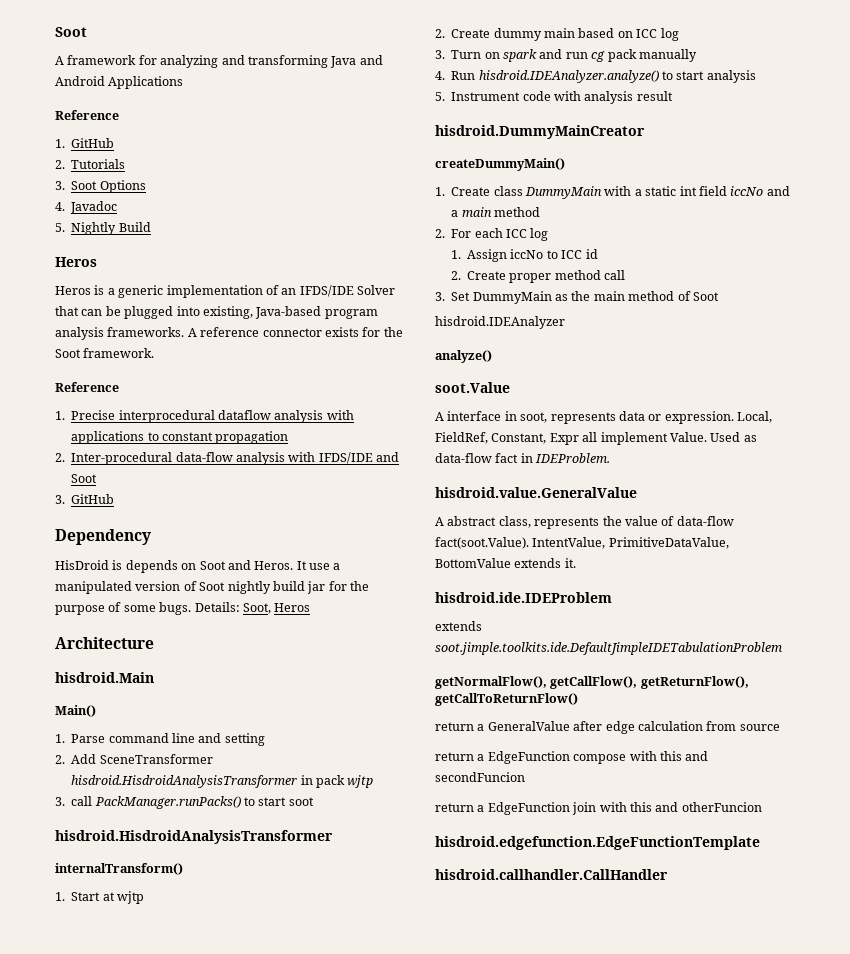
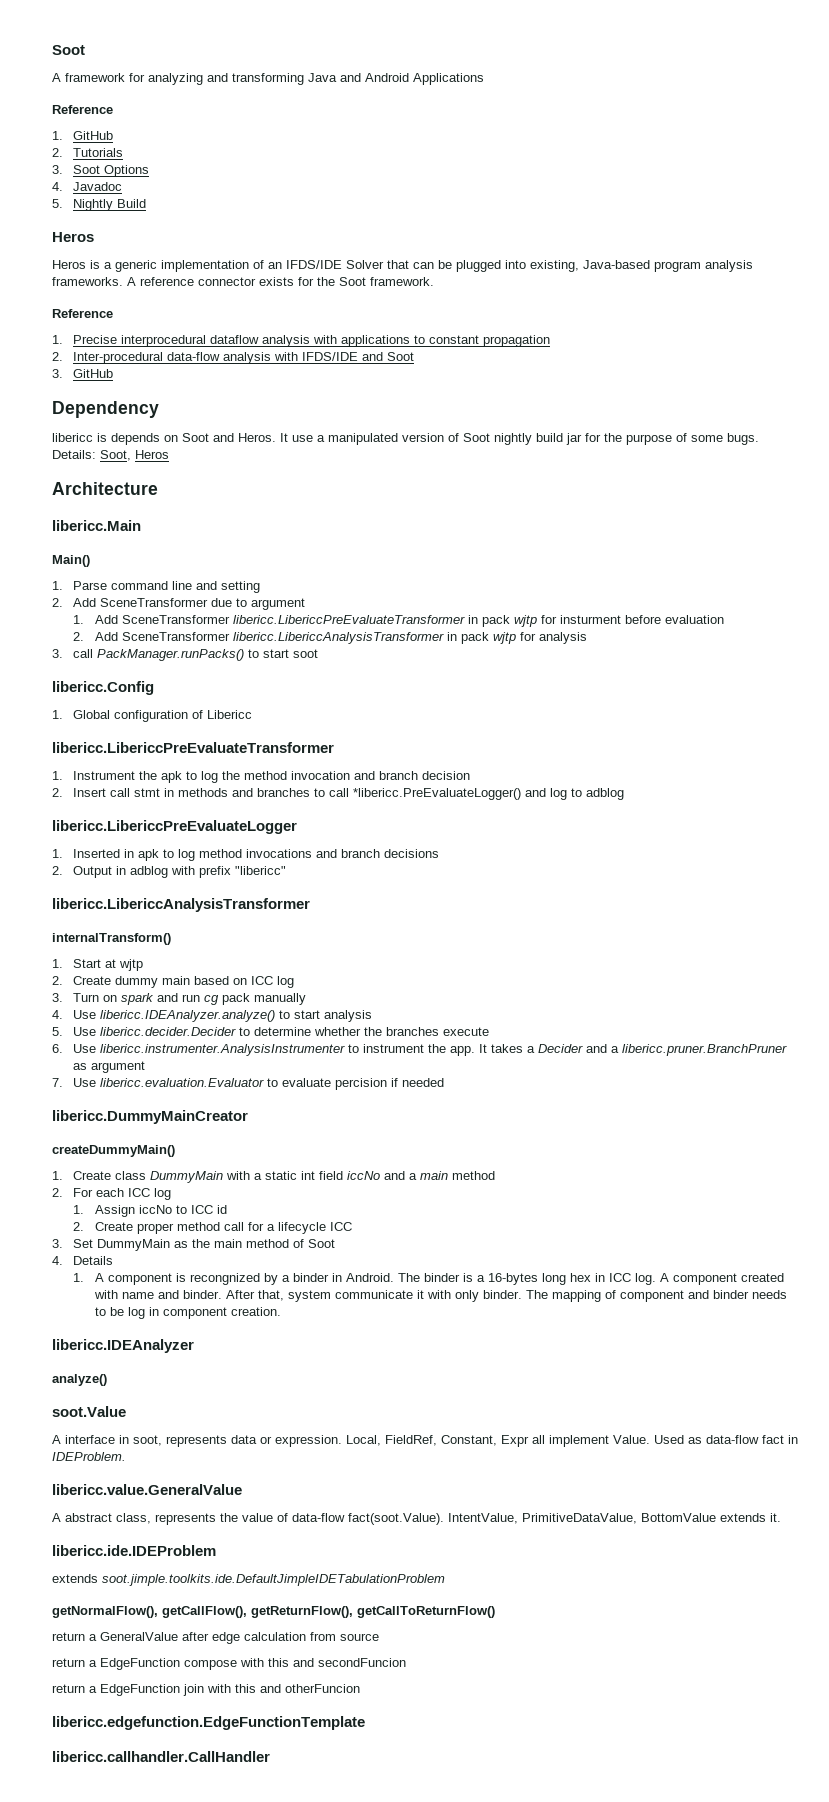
- HisDroid is depends on Soot and Heros.
+ libericc is depends on Soot and Heros.
- hisdroid.Main
+ libericc.Main
- 2. Add SceneTransformer hisdroid.HisdroidAnalysisTransformer in pack wjtp
+ 2. Add SceneTransformer due to argument
+ 1. Add SceneTransformer libericc.LibericcPreEvaluateTransformer in pack wjtp for insturment before evaluation
+ 2. Add SceneTransformer libericc.LibericcAnalysisTransformer in pack wjtp for analysis
  3. call PackManager.runPacks() to start soot
- hisdroid.HisdroidAnalysisTransformer
+ libericc.Config
+ 1. Global configuration of Libericc
+ libericc.LibericcPreEvaluateTransformer
+ 1. Instrument the apk to log the method invocation and branch decision
+ 2. Insert call stmt in methods and branches to call *libericc.PreEvaluateLogger() and log to adblog
+ libericc.LibericcPreEvaluateLogger
+ 1. Inserted in apk to log method invocations and branch decisions
+ 2. Output in adblog with prefix "libericc"
+ libericc.LibericcAnalysisTransformer
- 4. Run hisdroid.IDEAnalyzer.analyze() to start analysis
+ 4. Use libericc.IDEAnalyzer.analyze() to start analysis
- 5. Instrument code with analysis result
- hisdroid.DummyMainCreator
+ 5. Use libericc.decider.Decider to determine whether the branches execute
+ 6. Use libericc.instrumenter.AnalysisInstrumenter to instrument the app. It takes a Decider and a libericc.pruner.BranchPruner as argument
+ 7. Use libericc.evaluation.Evaluator to evaluate percision if needed
+ libericc.DummyMainCreator
- 2. Create proper method call
+ 2. Create proper method call for a lifecycle ICC
- hisdroid.IDEAnalyzer
+ 4. Details
+ 1. A component is recongnized by a binder in Android. The binder is a 16-bytes long hex in ICC log. A component created with name and binder. After that, system communicate it with only binder. The mapping of component and binder needs to be log in component creation.
+ libericc.IDEAnalyzer
- hisdroid.value.GeneralValue
+ libericc.value.GeneralValue
- hisdroid.ide.IDEProblem
+ libericc.ide.IDEProblem
- hisdroid.edgefunction.EdgeFunctionTemplate
- hisdroid.callhandler.CallHandler
+ libericc.edgefunction.EdgeFunctionTemplate
+ libericc.callhandler.CallHandler

